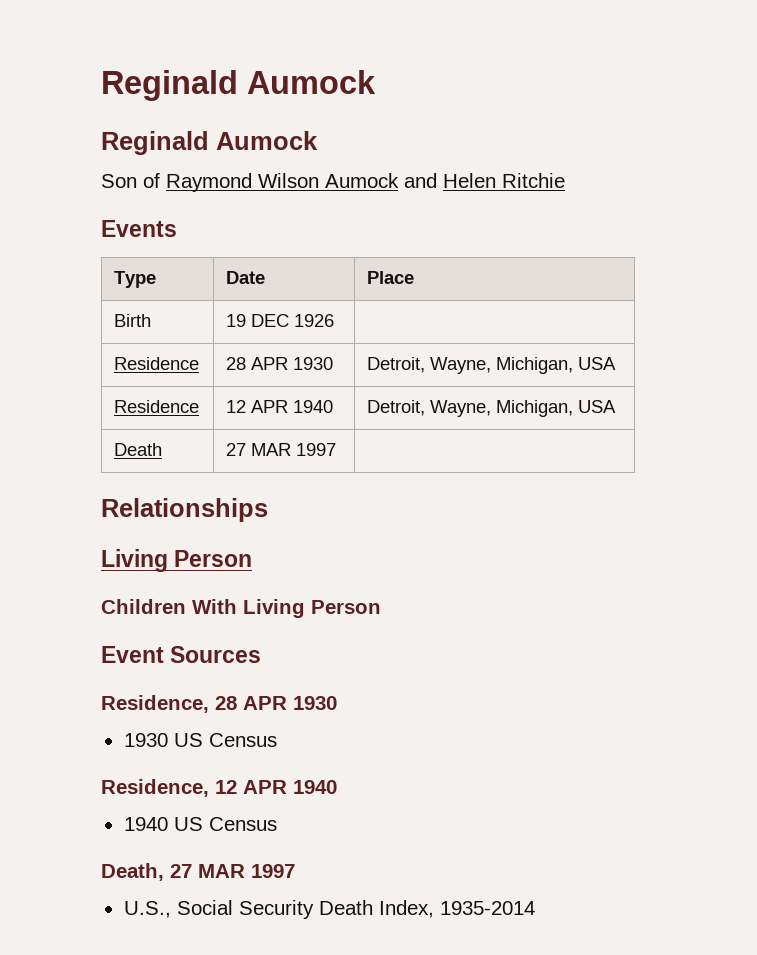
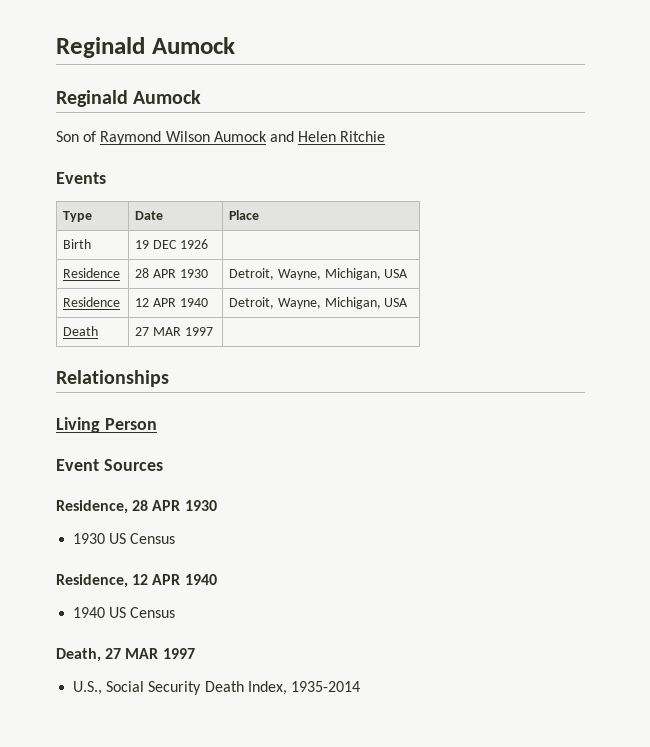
- Children With Living Person

